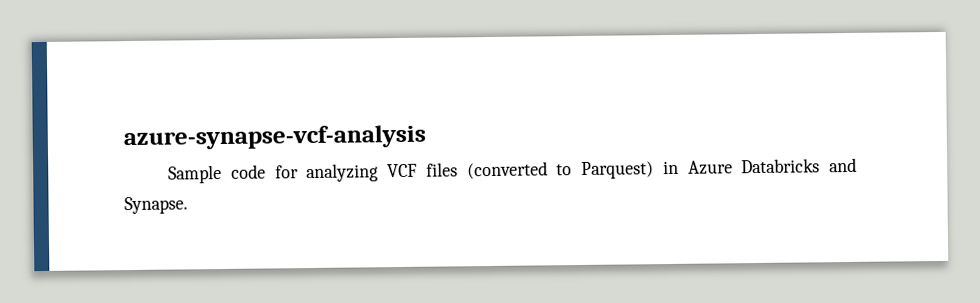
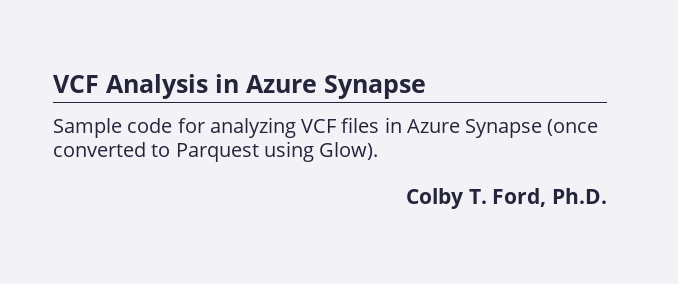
- azure-synapse-vcf-analysis
+ VCF Analysis in Azure Synapse
- Sample code for analyzing VCF files (converted to Parquest) in Azure Databricks and Synapse.
+ Sample code for analyzing VCF files in Azure Synapse (once converted to Parquest using Glow).
+ Colby T. Ford, Ph.D.

